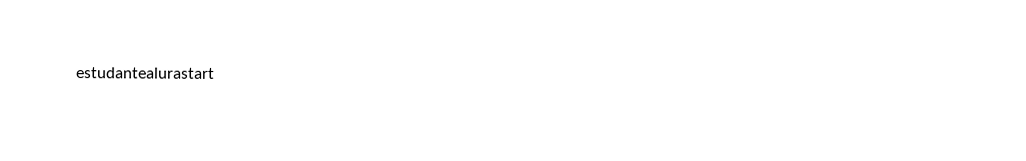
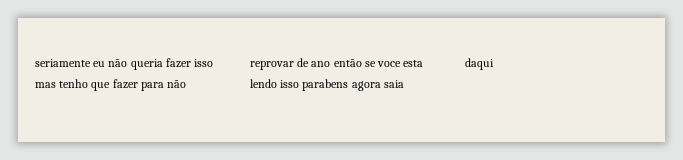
- estudantealurastart
+ seriamente eu não queria fazer isso mas tenho que fazer para não reprovar de ano então se voce esta lendo isso parabens agora saia daqui

